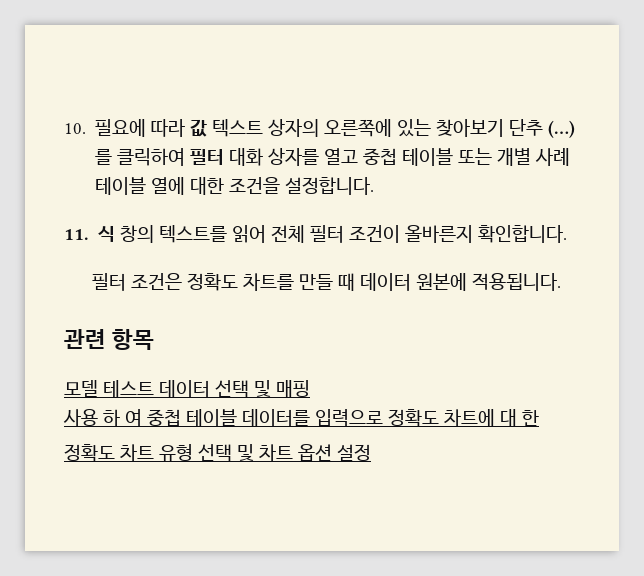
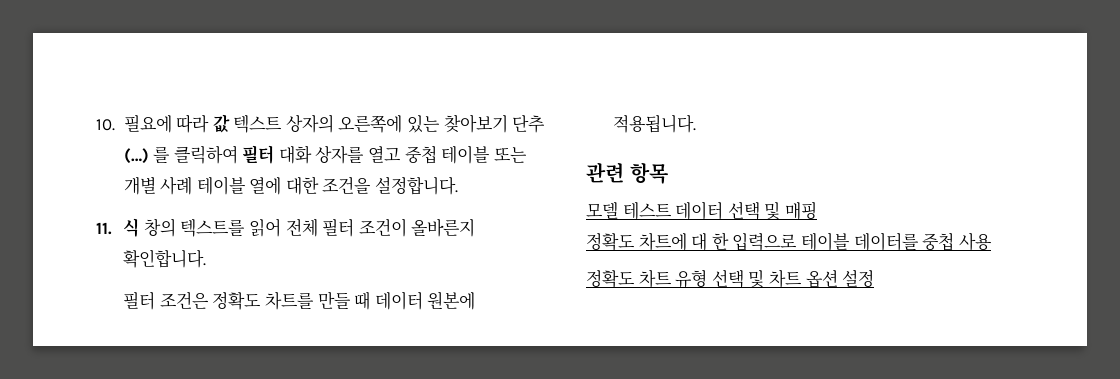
- 사용 하 여 중첩 테이블 데이터를 입력으로 정확도 차트에 대 한
+ 정확도 차트에 대 한 입력으로 테이블 데이터를 중첩 사용

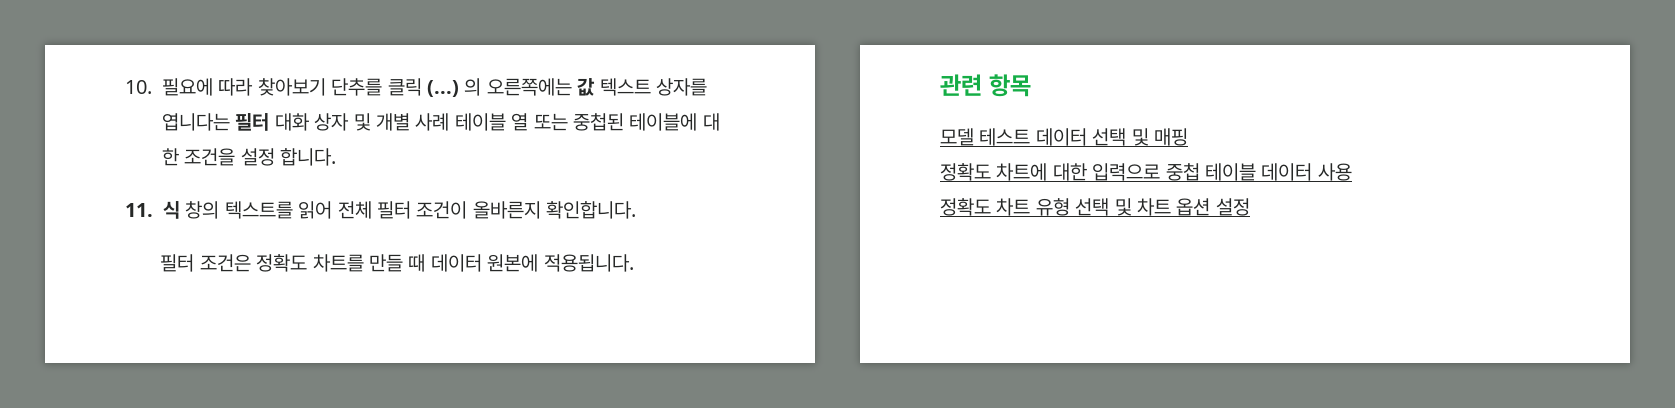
- 10. 필요에 따라 값 텍스트 상자의 오른쪽에 있는 찾아보기 단추 (…) 를 클릭하여 필터 대화 상자를 열고 중첩 테이블 또는 개별 사례 테이블 열에 대한 조건을 설정합니다.
+ 10. 필요에 따라 찾아보기 단추를 클릭 (...) 의 오른쪽에는 값 텍스트 상자를 엽니다는 필터 대화 상자 및 개별 사례 테이블 열 또는 중첩된 테이블에 대 한 조건을 설정 합니다.
- 정확도 차트에 대 한 입력으로 테이블 데이터를 중첩 사용
+ 정확도 차트에 대한 입력으로 중첩 테이블 데이터 사용

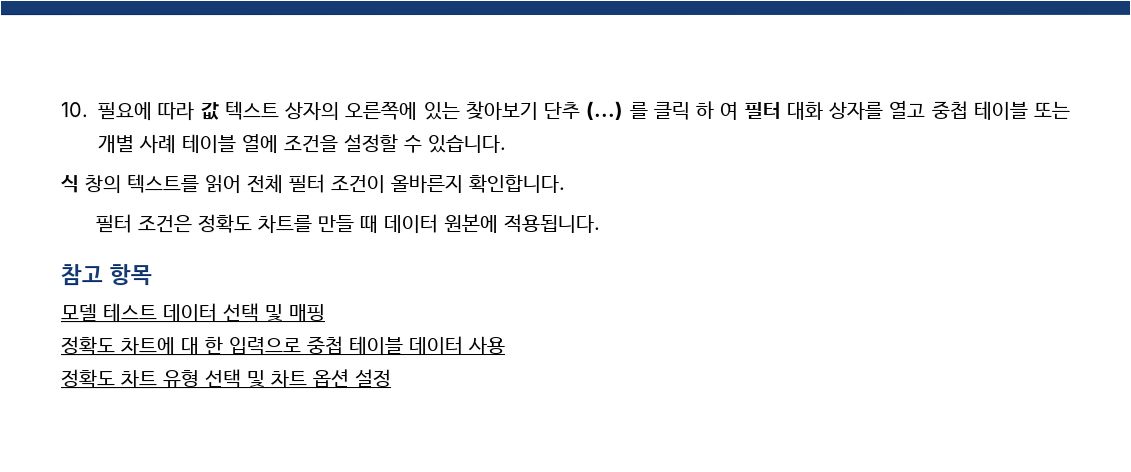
- 10. 필요에 따라 찾아보기 단추를 클릭 (...) 의 오른쪽에는 값 텍스트 상자를 엽니다는 필터 대화 상자 및 개별 사례 테이블 열 또는 중첩된 테이블에 대 한 조건을 설정 합니다.
- 11. 식 창의 텍스트를 읽어 전체 필터 조건이 올바른지 확인합니다.
+ 10. 필요에 따라 값 텍스트 상자의 오른쪽에 있는 찾아보기 단추 (...) 를 클릭 하 여 필터 대화 상자를 열고 중첩 테이블 또는 개별 사례 테이블 열에 조건을 설정할 수 있습니다.
+ 식 창의 텍스트를 읽어 전체 필터 조건이 올바른지 확인합니다.
- 관련 항목
+ 참고 항목
- 정확도 차트에 대한 입력으로 중첩 테이블 데이터 사용
+ 정확도 차트에 대 한 입력으로 중첩 테이블 데이터 사용

